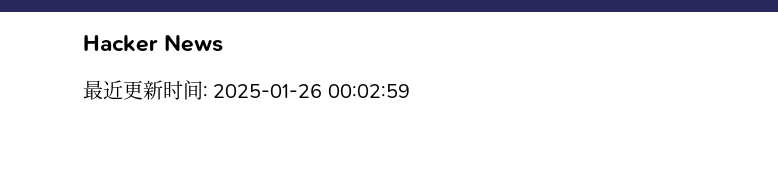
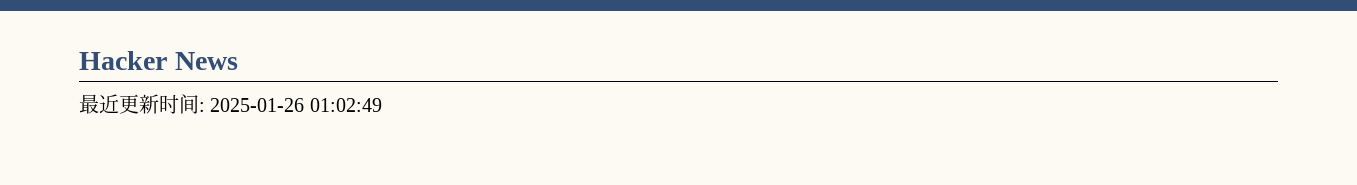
- 最近更新时间: 2025-01-26 00:02:59
+ 最近更新时间: 2025-01-26 01:02:49

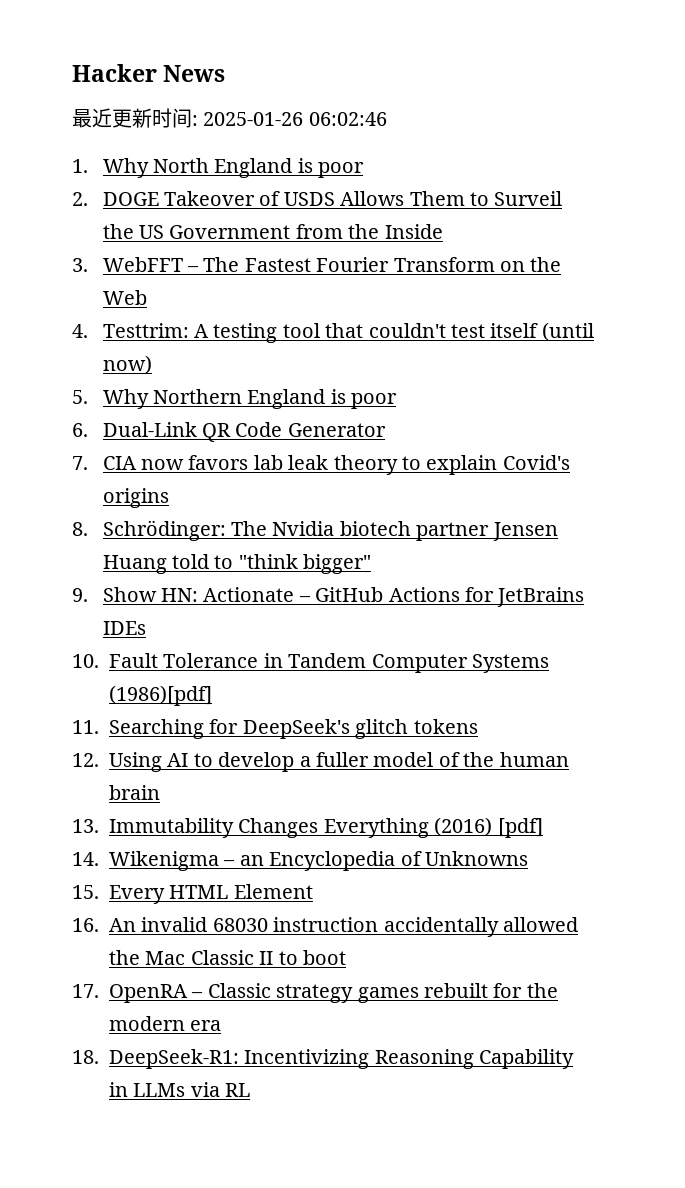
- 最近更新时间: 2025-01-26 01:02:49
+ 最近更新时间: 2025-01-26 06:02:46
+ 1. Why North England is poor
+ 2. DOGE Takeover of USDS Allows Them to Surveil the US Government from the Inside
+ 3. WebFFT – The Fastest Fourier Transform on the Web
+ 4. Testtrim: A testing tool that couldn't test itself (until now)
+ 5. Why Northern England is poor
+ 6. Dual-Link QR Code Generator
+ 7. CIA now favors lab leak theory to explain Covid's origins
+ 8. Schrödinger: The Nvidia biotech partner Jensen Huang told to "think bigger"
+ 9. Show HN: Actionate – GitHub Actions for JetBrains IDEs
+ 10. Fault Tolerance in Tandem Computer Systems (1986)[pdf]
+ 11. Searching for DeepSeek's glitch tokens
+ 12. Using AI to develop a fuller model of the human brain
+ 13. Immutability Changes Everything (2016) [pdf]
+ 14. Wikenigma – an Encyclopedia of Unknowns
+ 15. Every HTML Element
+ 16. An invalid 68030 instruction accidentally allowed the Mac Classic II to boot
+ 17. OpenRA – Classic strategy games rebuilt for the modern era
+ 18. DeepSeek-R1: Incentivizing Reasoning Capability in LLMs via RL

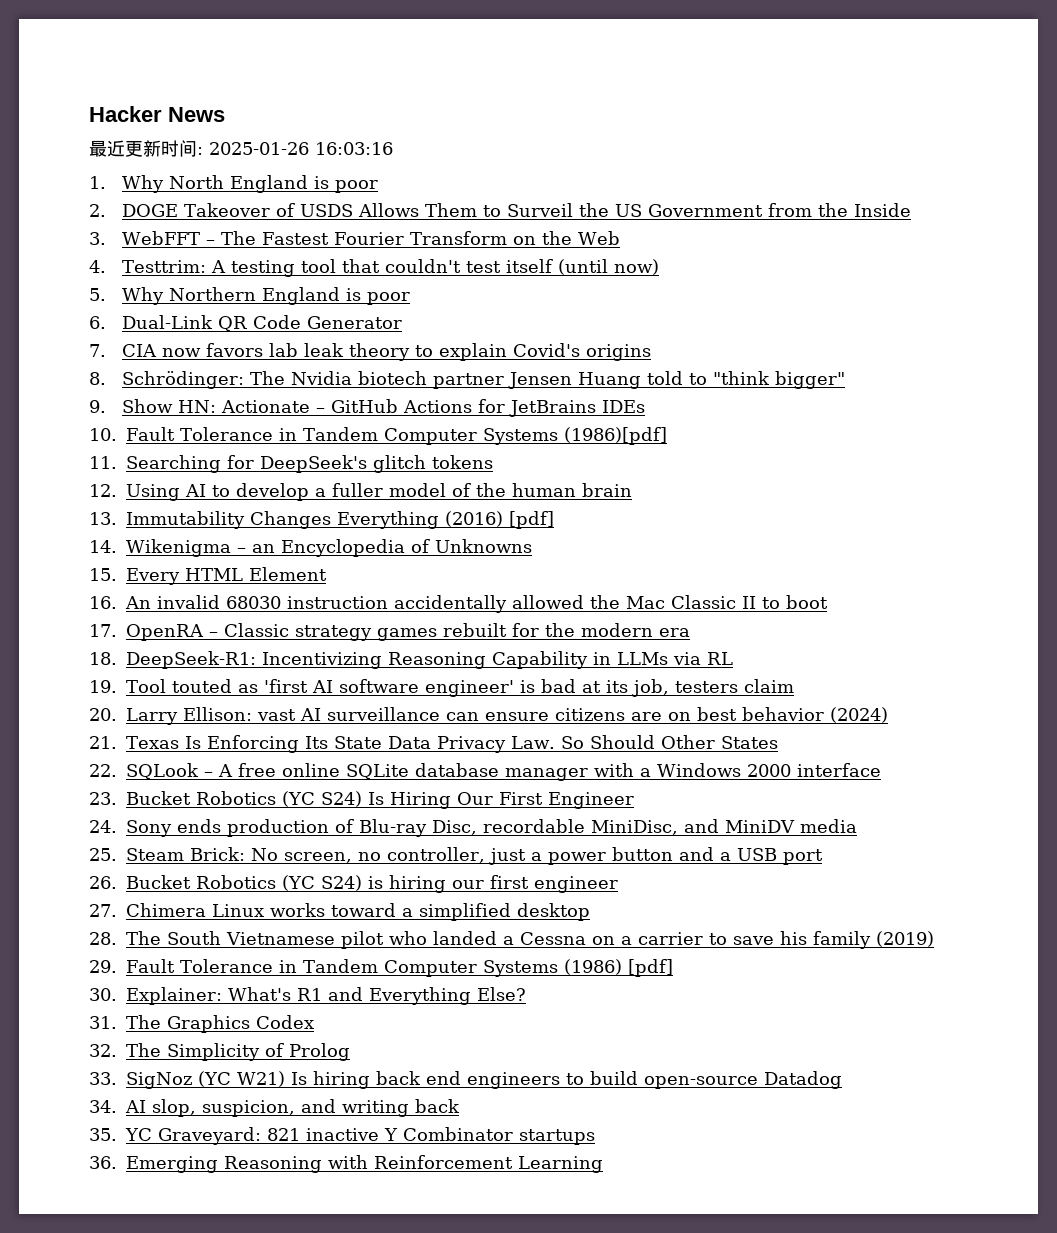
- 最近更新时间: 2025-01-26 06:02:46
+ 最近更新时间: 2025-01-26 16:03:16
+ 19. Tool touted as 'first AI software engineer' is bad at its job, testers claim
+ 20. Larry Ellison: vast AI surveillance can ensure citizens are on best behavior (2024)
+ 21. Texas Is Enforcing Its State Data Privacy Law. So Should Other States
+ 22. SQLook – A free online SQLite database manager with a Windows 2000 interface
+ 23. Bucket Robotics (YC S24) Is Hiring Our First Engineer
+ 24. Sony ends production of Blu-ray Disc, recordable MiniDisc, and MiniDV media
+ 25. Steam Brick: No screen, no controller, just a power button and a USB port
+ 26. Bucket Robotics (YC S24) is hiring our first engineer
+ 27. Chimera Linux works toward a simplified desktop
+ 28. The South Vietnamese pilot who landed a Cessna on a carrier to save his family (2019)
+ 29. Fault Tolerance in Tandem Computer Systems (1986) [pdf]
+ 30. Explainer: What's R1 and Everything Else?
+ 31. The Graphics Codex
+ 32. The Simplicity of Prolog
+ 33. SigNoz (YC W21) Is hiring back end engineers to build open-source Datadog
+ 34. AI slop, suspicion, and writing back
+ 35. YC Graveyard: 821 inactive Y Combinator startups
+ 36. Emerging Reasoning with Reinforcement Learning

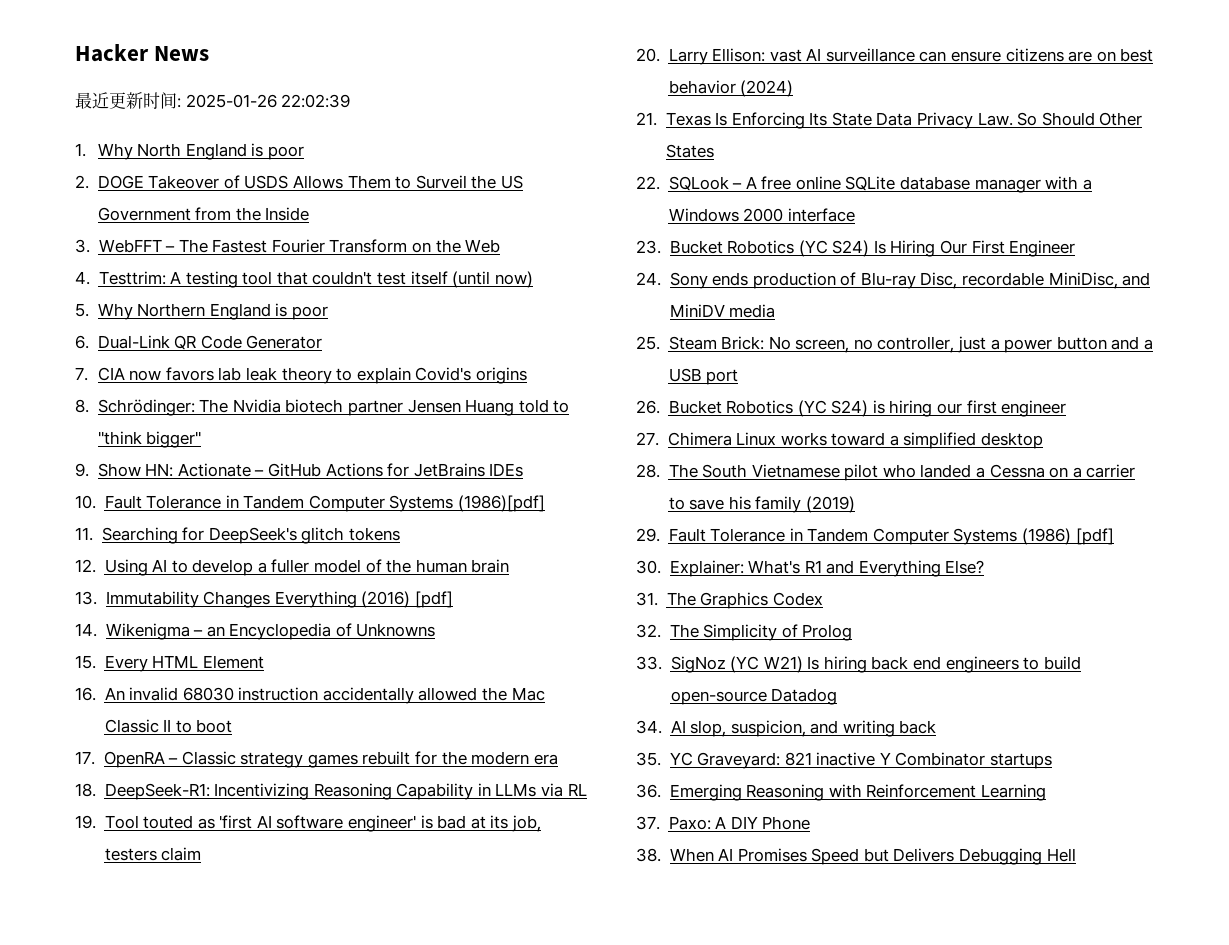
- 最近更新时间: 2025-01-26 16:03:16
+ 最近更新时间: 2025-01-26 22:02:39
+ 37. Paxo: A DIY Phone
+ 38. When AI Promises Speed but Delivers Debugging Hell

